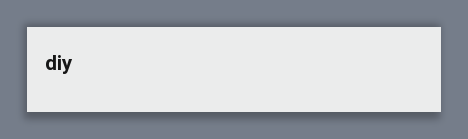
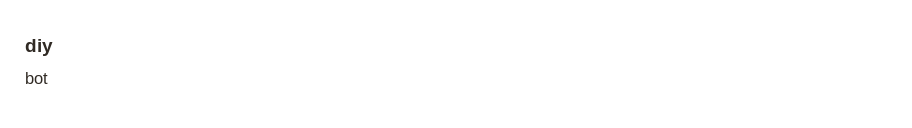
+ bot

